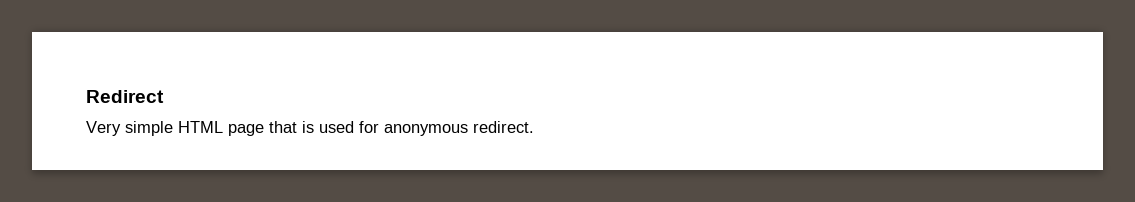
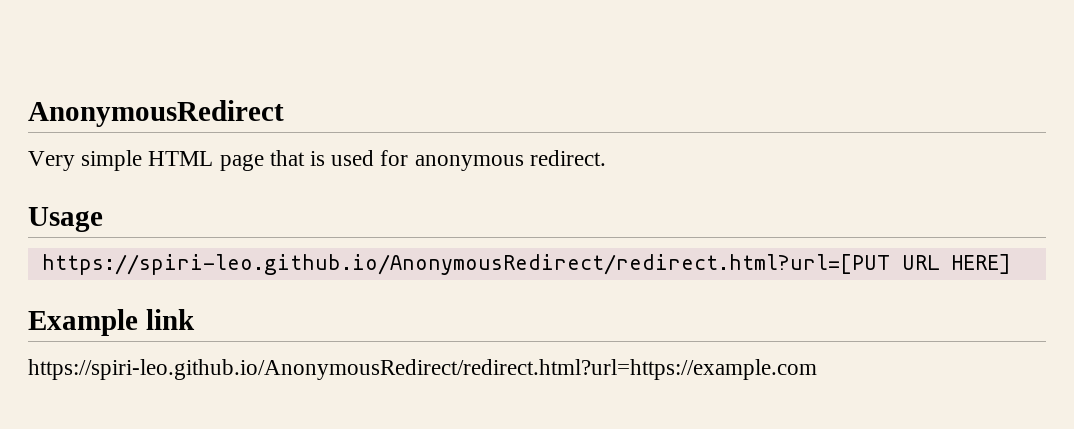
- Redirect
+ AnonymousRedirect
+ Usage
+ https://spiri-leo.github.io/AnonymousRedirect/redirect.html?url=[PUT URL HERE]
+ Example link
+ https://spiri-leo.github.io/AnonymousRedirect/redirect.html?url=https://example.com

